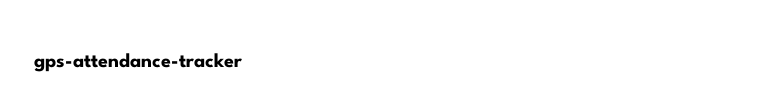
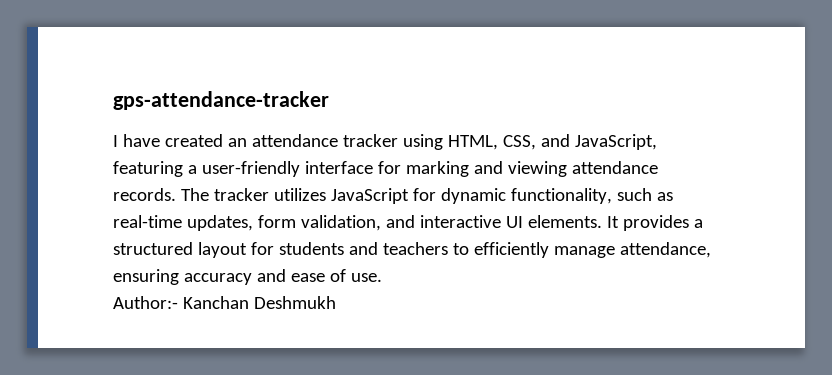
+ I have created an attendance tracker using HTML, CSS, and JavaScript, featuring a user-friendly interface for marking and viewing attendance records. The tracker utilizes JavaScript for dynamic functionality, such as real-time updates, form validation, and interactive UI elements. It provides a structured layout for students and teachers to efficiently manage attendance, ensuring accuracy and ease of use.
+ Author:- Kanchan Deshmukh

